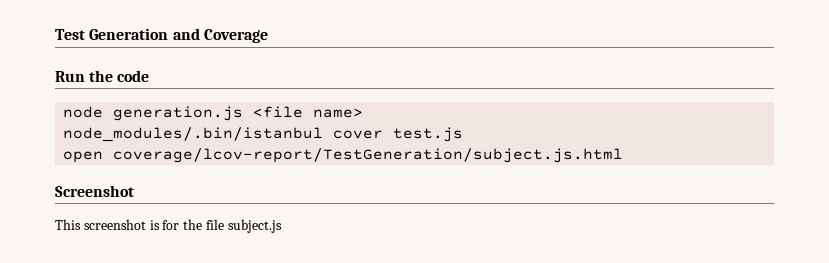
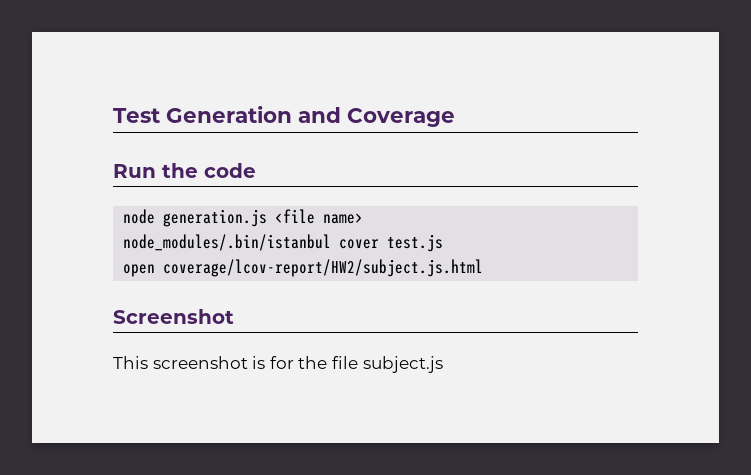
- open coverage/lcov-report/TestGeneration/subject.js.html
+ open coverage/lcov-report/HW2/subject.js.html

